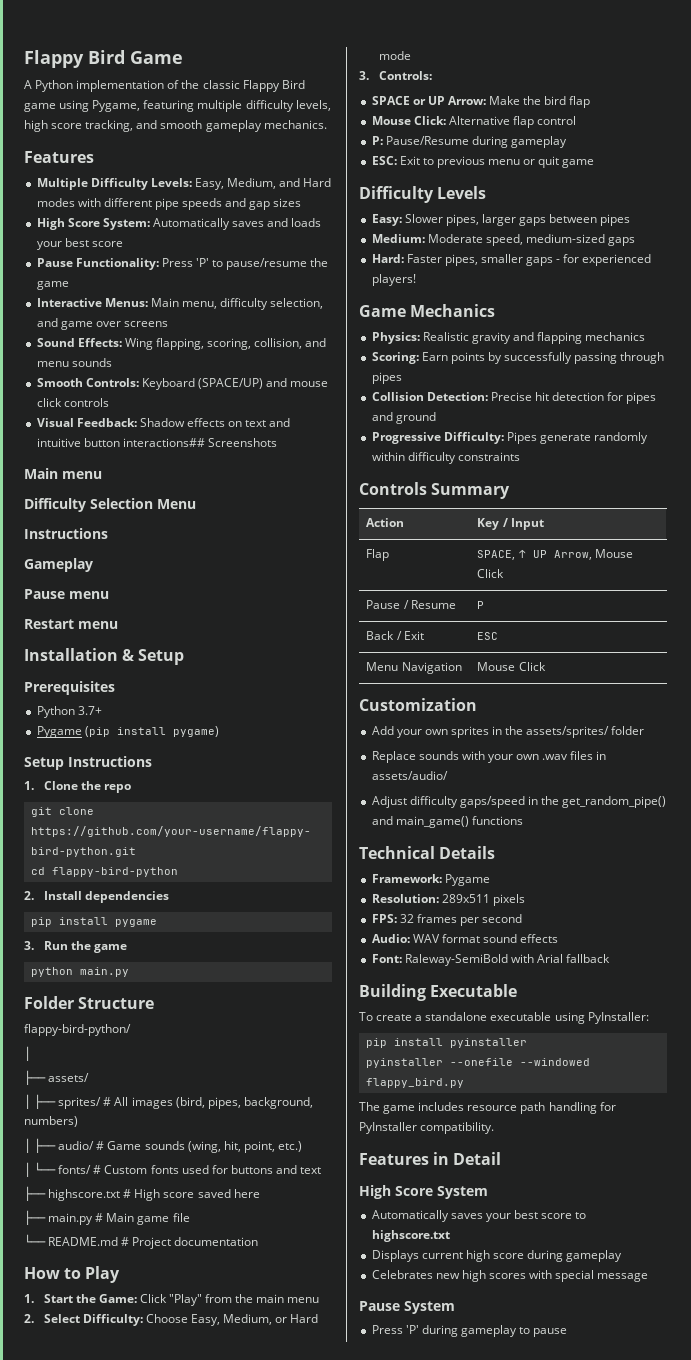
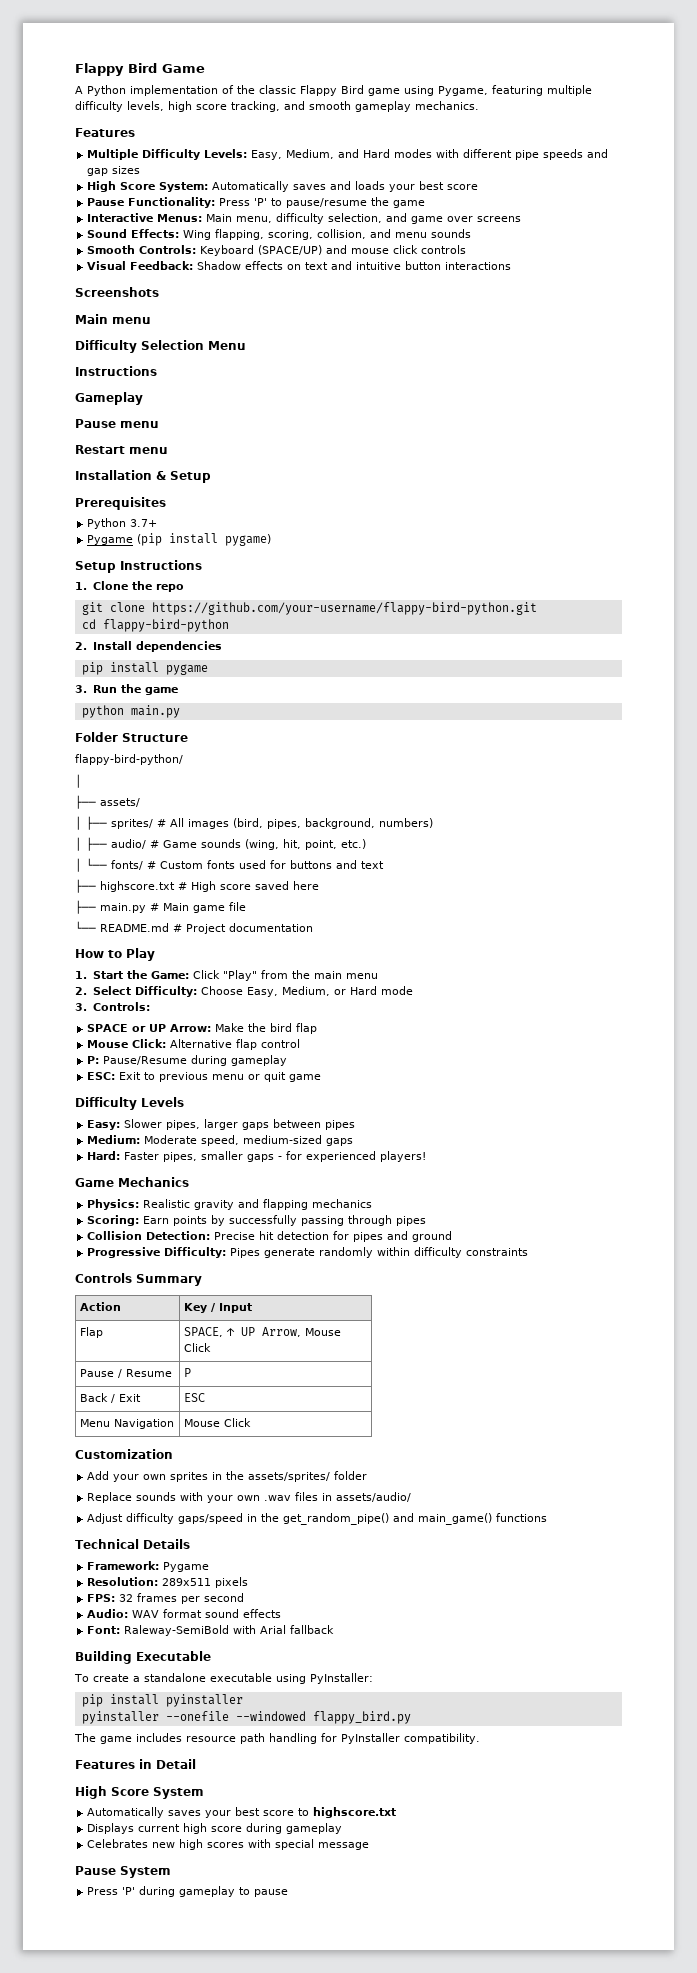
- Visual Feedback: Shadow effects on text and intuitive button interactions## Screenshots
+ Visual Feedback: Shadow effects on text and intuitive button interactions
+ Screenshots

